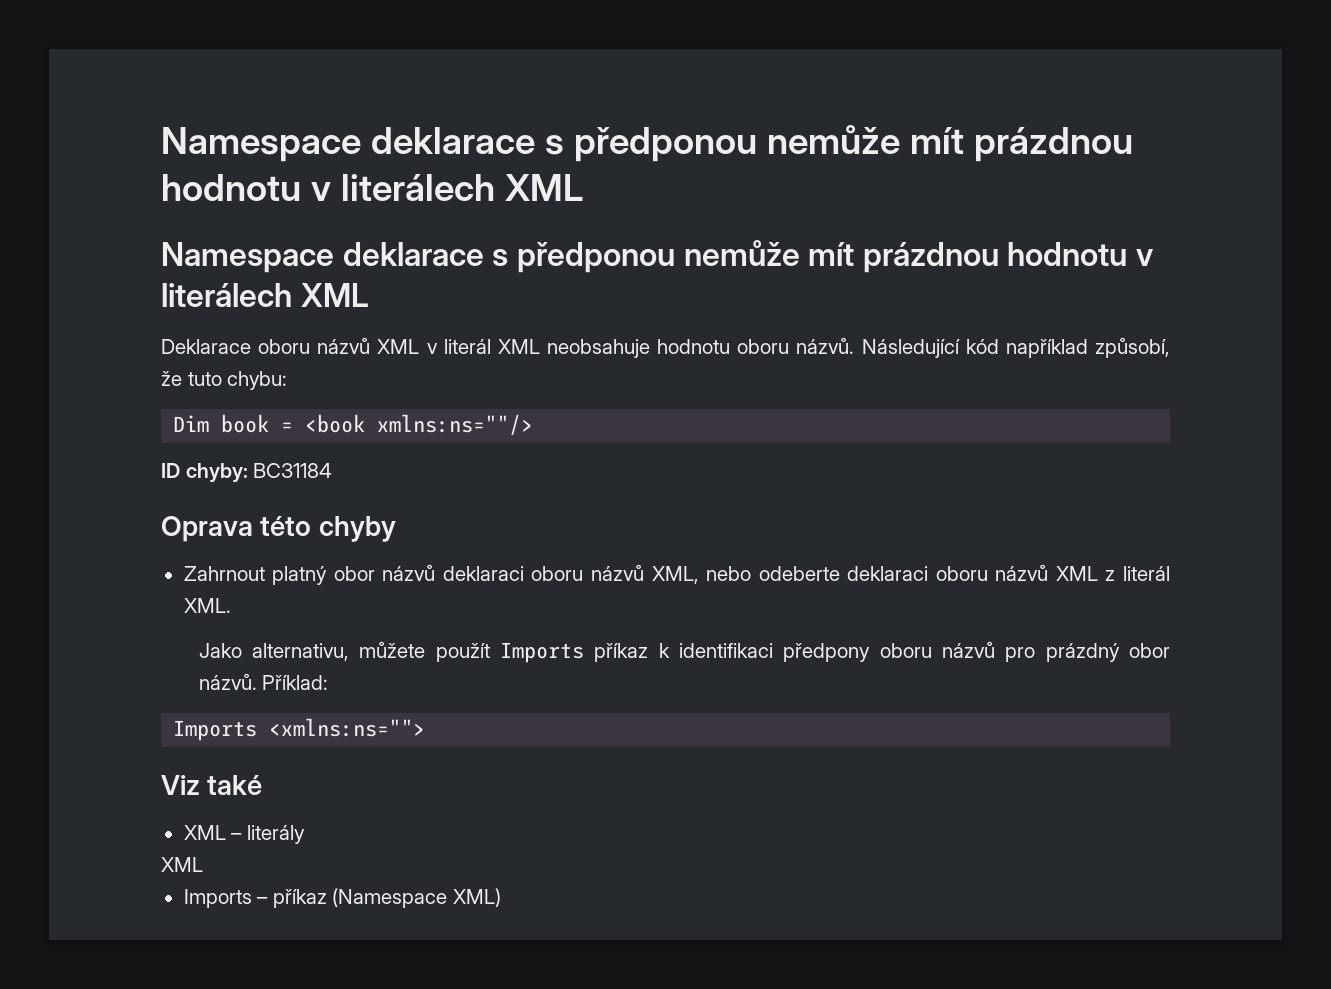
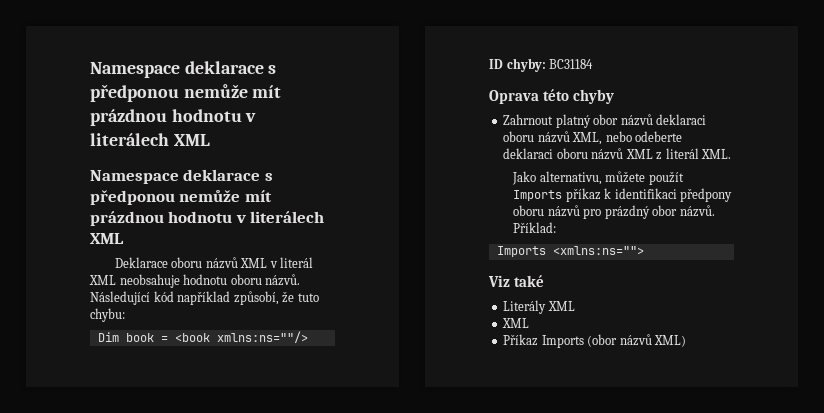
- XML – literály
+ Literály XML
  XML
- Imports – příkaz (Namespace XML)
+ Příkaz Imports (obor názvů XML)

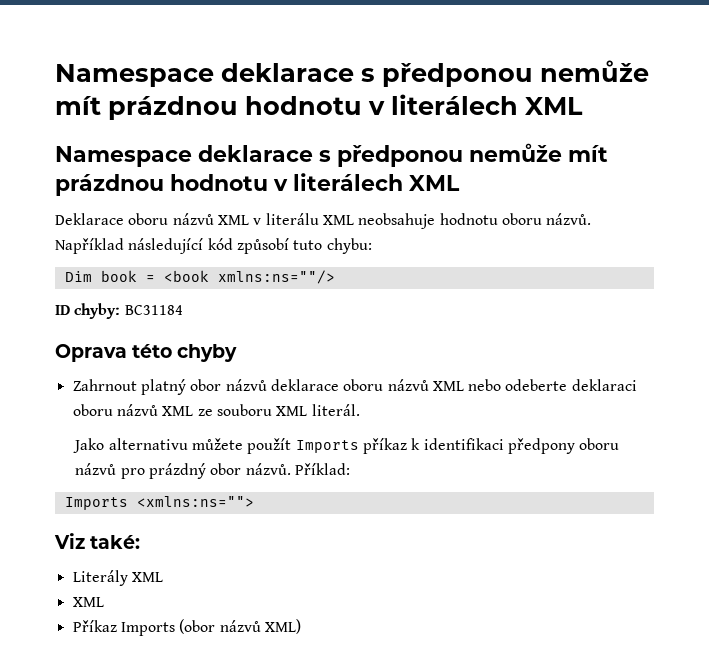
- Deklarace oboru názvů XML v literál XML neobsahuje hodnotu oboru názvů.
+ Deklarace oboru názvů XML v literálu XML neobsahuje hodnotu oboru názvů.
- Následující kód například způsobí, že tuto chybu:
+ Například následující kód způsobí tuto chybu:
- Zahrnout platný obor názvů deklaraci oboru názvů XML, nebo odeberte deklaraci oboru názvů XML z literál XML.
+ Zahrnout platný obor názvů deklarace oboru názvů XML nebo odeberte deklaraci oboru názvů XML ze souboru XML literál.
- Jako alternativu, můžete použít Imports příkaz k identifikaci předpony oboru názvů pro prázdný obor názvů.
+ Jako alternativu můžete použít Imports příkaz k identifikaci předpony oboru názvů pro prázdný obor názvů.
- Viz také
+ Viz také:

